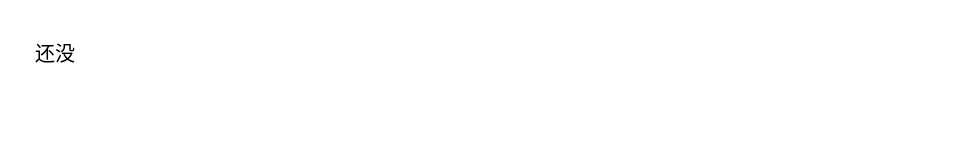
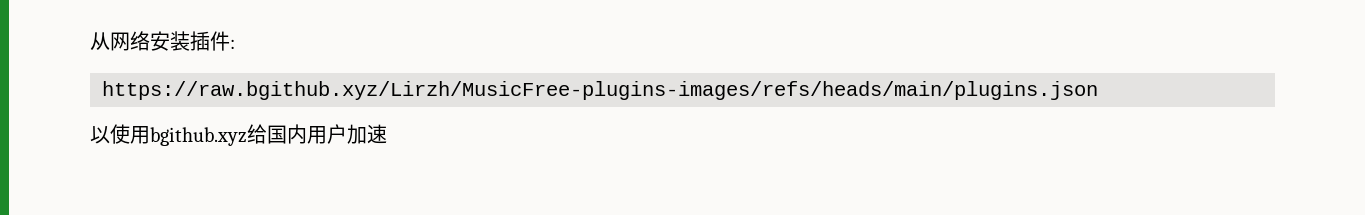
- 还没
+ 从网络安装插件:
+ https://raw.bgithub.xyz/Lirzh/MusicFree-plugins-images/refs/heads/main/plugins.json
+ 以使用bgithub.xyz给国内用户加速

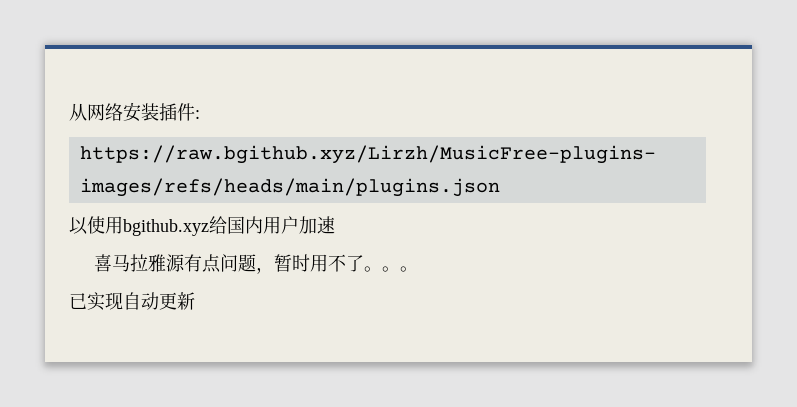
+ 喜马拉雅源有点问题，暂时用不了。。。
+ 已实现自动更新

